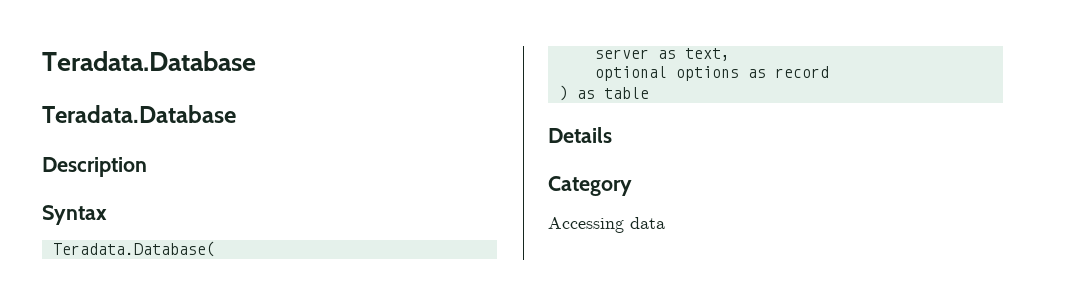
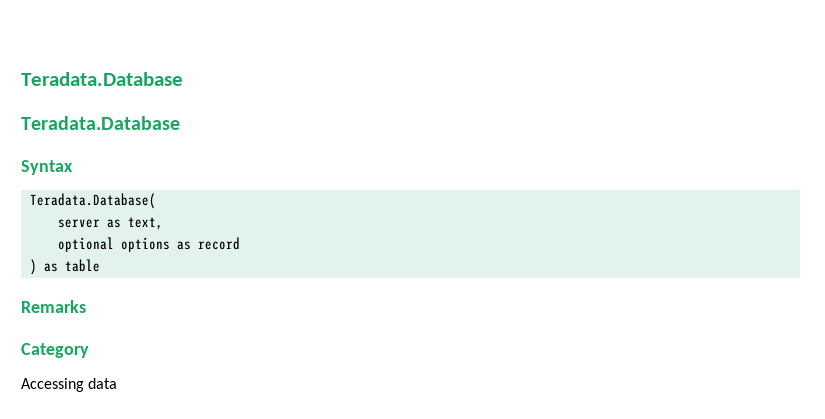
- Description
- Details
+ Remarks

